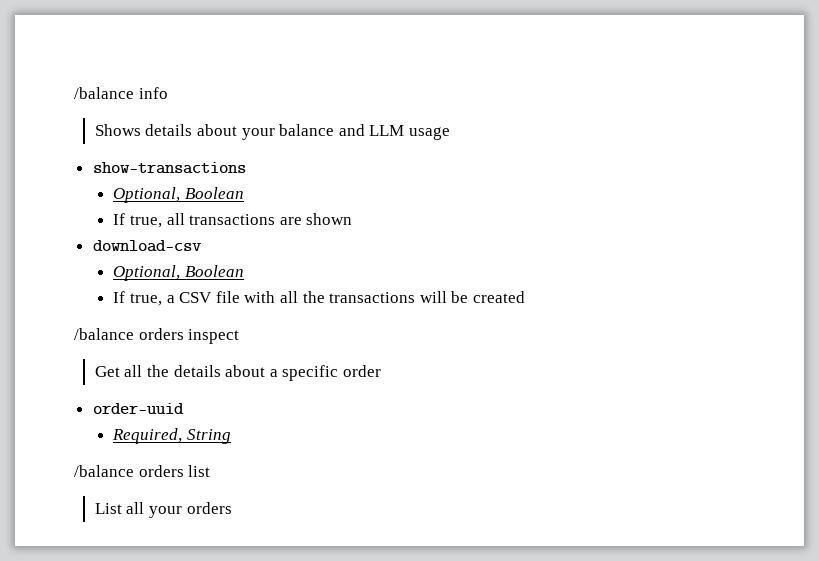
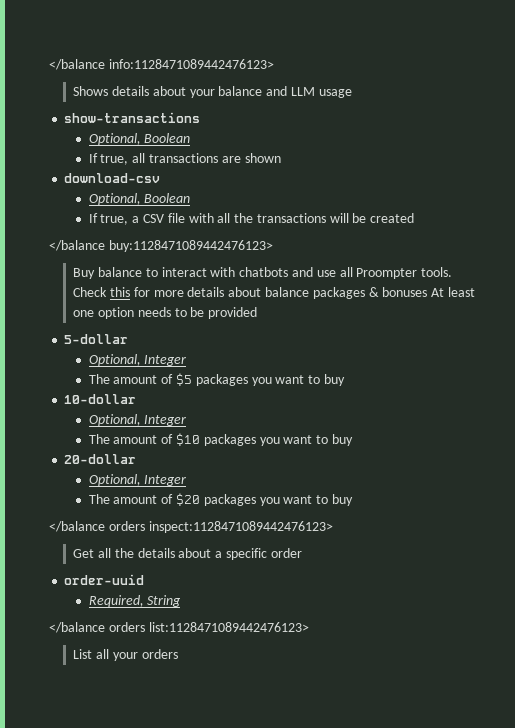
- /balance info
+ </balance info:1128471089442476123>
- /balance orders inspect
+ </balance buy:1128471089442476123>
+ Buy balance to interact with chatbots and use all Proompter tools. Check this for more details about balance packages & bonuses At least one option needs to be provided
+ 5-dollar
+ Optional, Integer
+ The amount of $5 packages you want to buy
+ 10-dollar
+ Optional, Integer
+ The amount of $10 packages you want to buy
+ 20-dollar
+ Optional, Integer
+ The amount of $20 packages you want to buy
+ </balance orders inspect:1128471089442476123>
- /balance orders list
+ </balance orders list:1128471089442476123>

